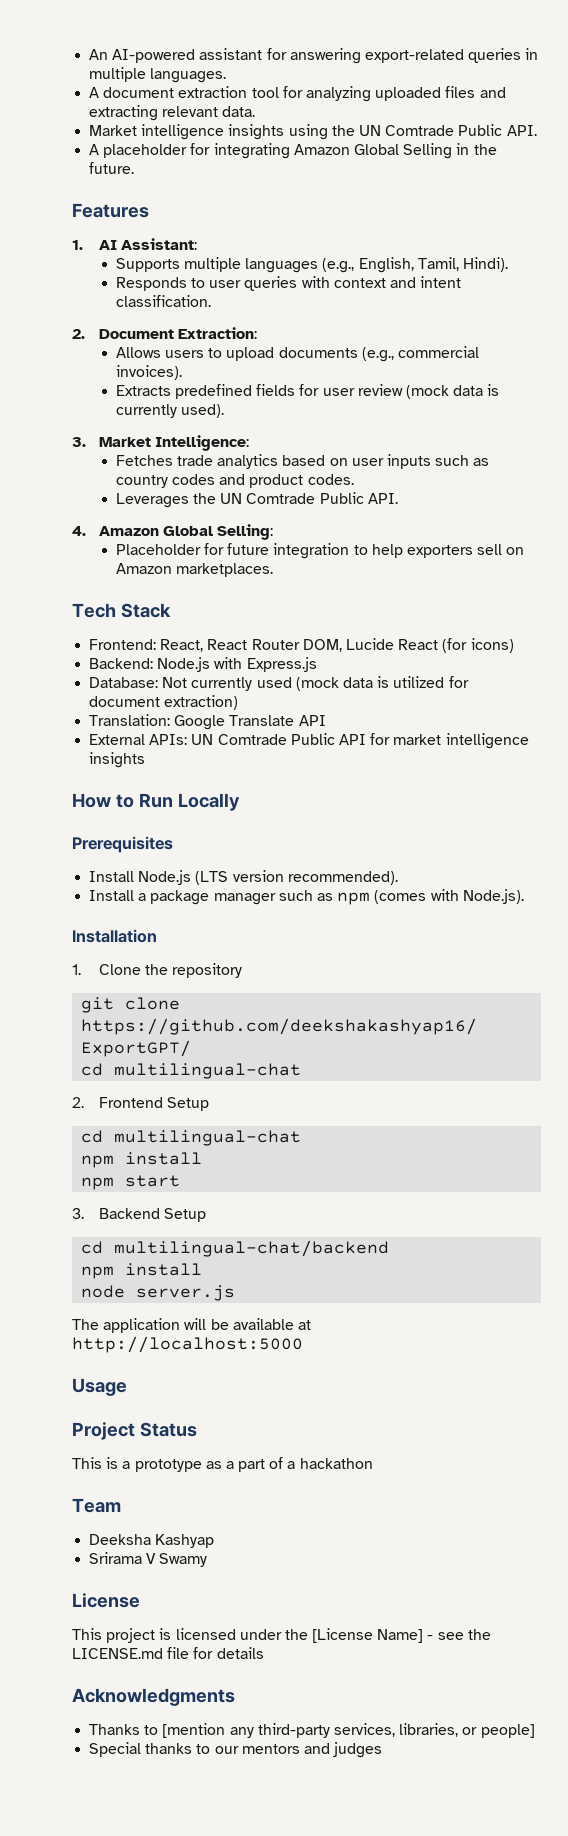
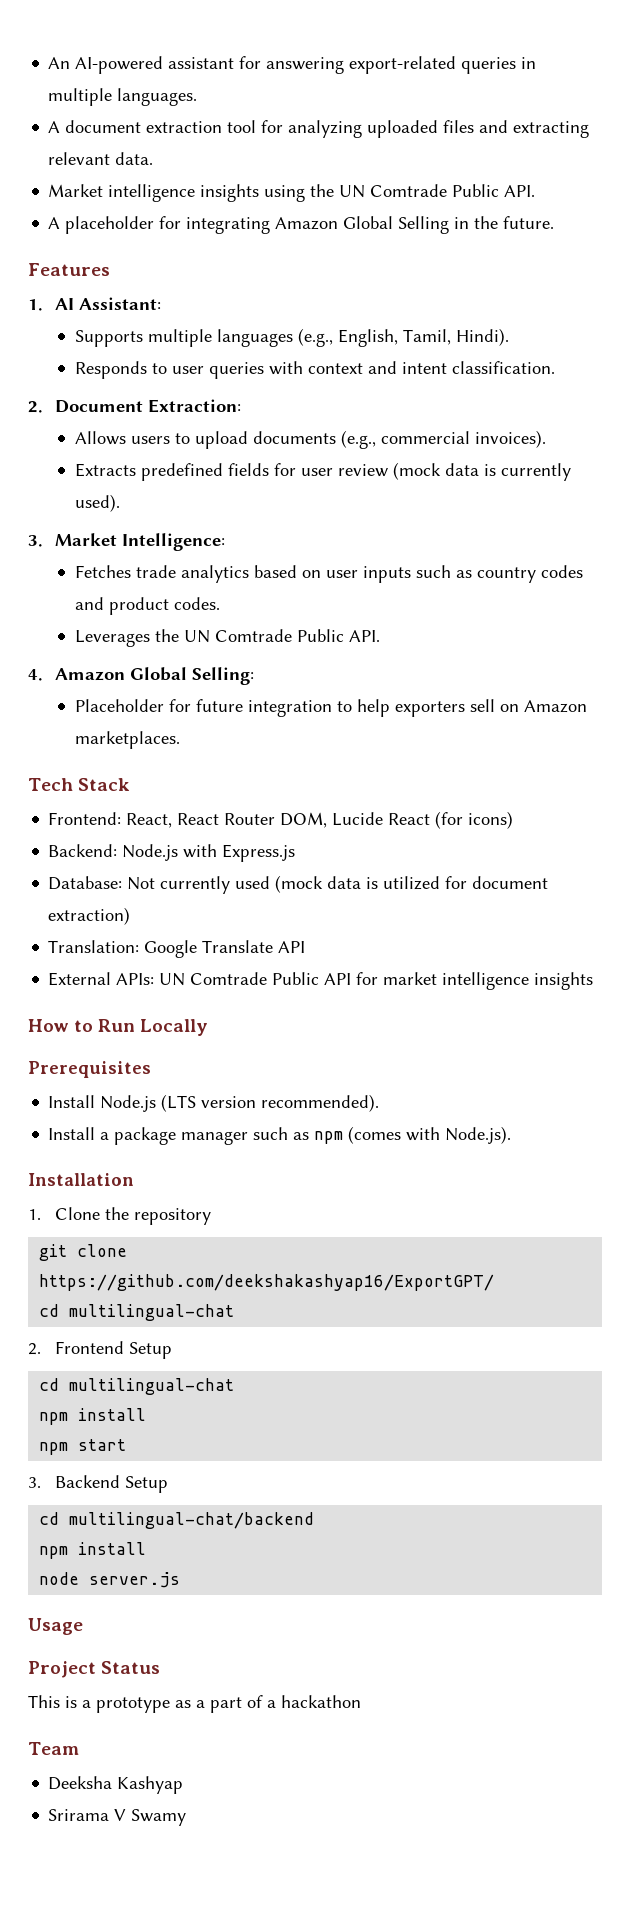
- The application will be available at http://localhost:5000
- License
- This project is licensed under the [License Name] - see the LICENSE.md file for details
- Acknowledgments
- Thanks to [mention any third-party services, libraries, or people]
- Special thanks to our mentors and judges

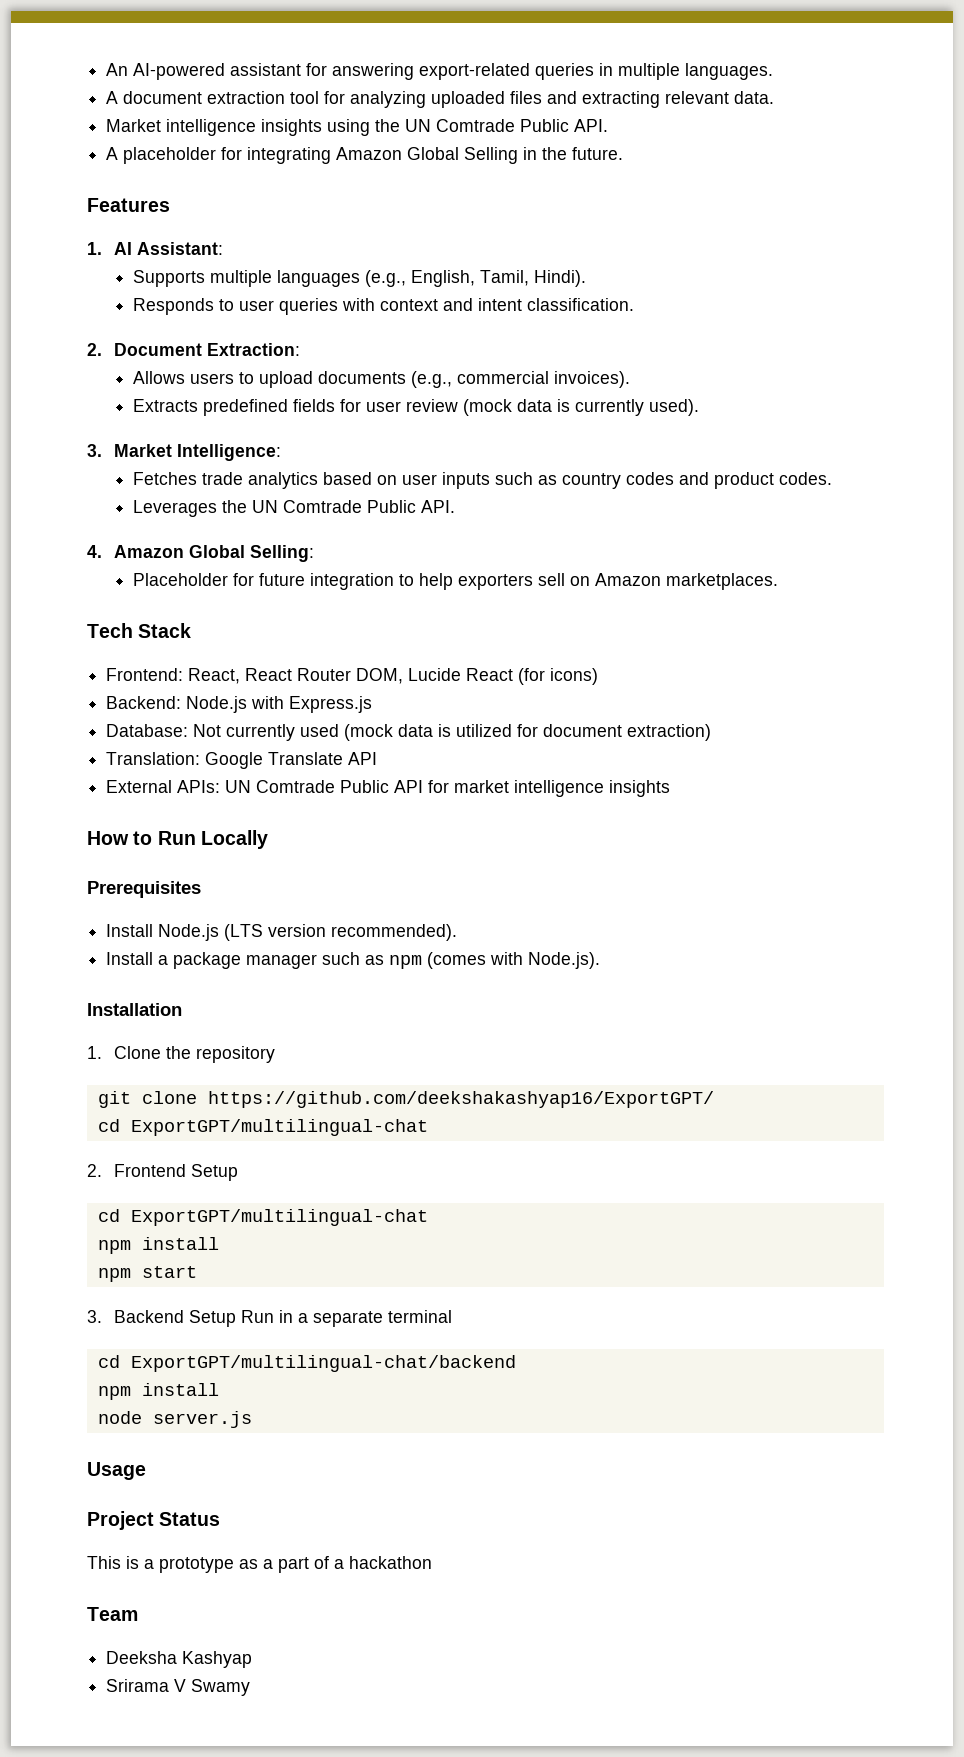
  git clone https://github.com/deekshakashyap16/ExportGPT/
- cd multilingual-chat
+ cd ExportGPT/multilingual-chat
  2. Frontend Setup
- cd multilingual-chat
+ cd ExportGPT/multilingual-chat
- 3. Backend Setup
- cd multilingual-chat/backend
+ 3. Backend Setup Run in a separate terminal
+ cd ExportGPT/multilingual-chat/backend

